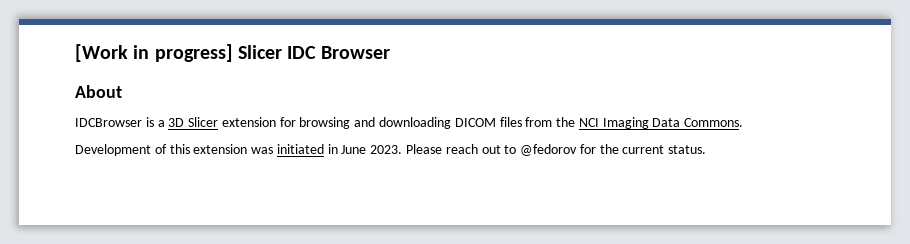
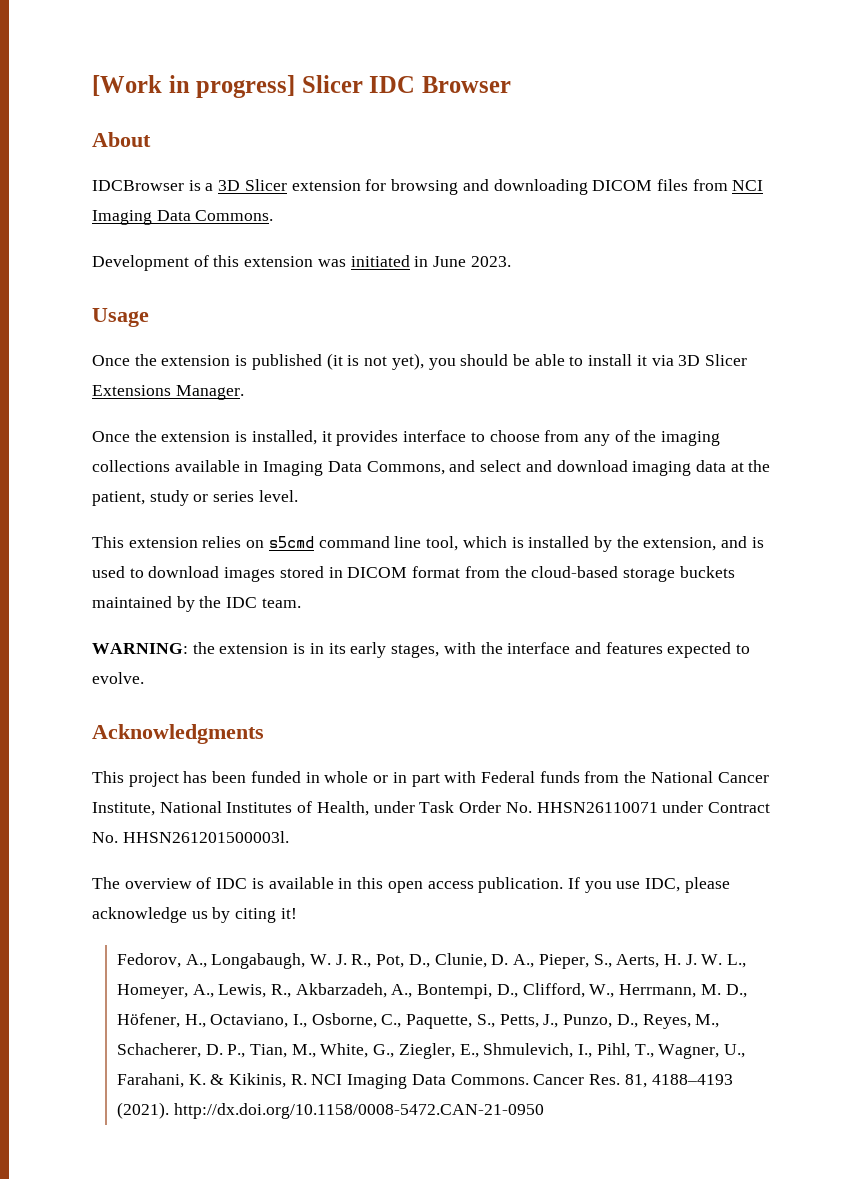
- IDCBrowser is a 3D Slicer extension for browsing and downloading DICOM files from the NCI Imaging Data Commons.
+ IDCBrowser is a 3D Slicer extension for browsing and downloading DICOM files from NCI Imaging Data Commons.
- Development of this extension was initiated in June 2023. Please reach out to @fedorov for the current status.
+ Development of this extension was initiated in June 2023.
+ Usage
+ Once the extension is published (it is not yet), you should be able to install it via 3D Slicer Extensions Manager.
+ Once the extension is installed, it provides interface to choose from any of the imaging collections available in Imaging Data Commons, and select and download imaging data at the patient, study or series level.
+ This extension relies on s5cmd command line tool, which is installed by the extension, and is used to download images stored in DICOM format from the cloud-based storage buckets maintained by the IDC team.
+ WARNING: the extension is in its early stages, with the interface and features expected to evolve.
+ Acknowledgments
+ This project has been funded in whole or in part with Federal funds from the National Cancer Institute, National Institutes of Health, under Task Order No. HHSN26110071 under Contract No. HHSN261201500003l.
+ The overview of IDC is available in this open access publication. If you use IDC, please acknowledge us by citing it!
+ Fedorov, A., Longabaugh, W. J. R., Pot, D., Clunie, D. A., Pieper, S., Aerts, H. J. W. L., Homeyer, A., Lewis, R., Akbarzadeh, A., Bontempi, D., Clifford, W., Herrmann, M. D., Höfener, H., Octaviano, I., Osborne, C., Paquette, S., Petts, J., Punzo, D., Reyes, M., Schacherer, D. P., Tian, M., White, G., Ziegler, E., Shmulevich, I., Pihl, T., Wagner, U., Farahani, K. & Kikinis, R. NCI Imaging Data Commons. Cancer Res. 81, 4188–4193 (2021). http://dx.doi.org/10.1158/0008-5472.CAN-21-0950

